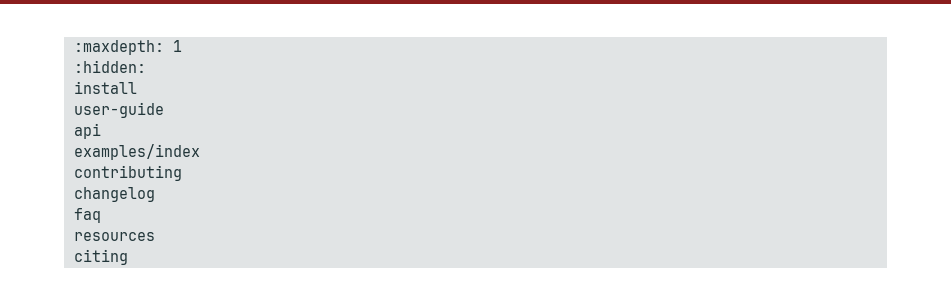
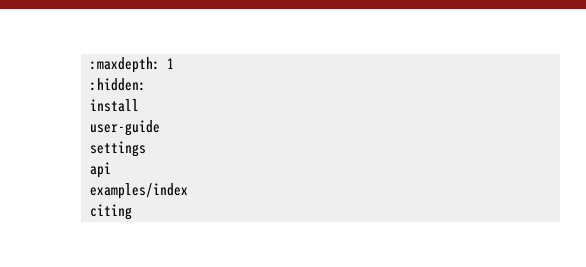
+ settings
- contributing
- changelog
- faq
- resources

